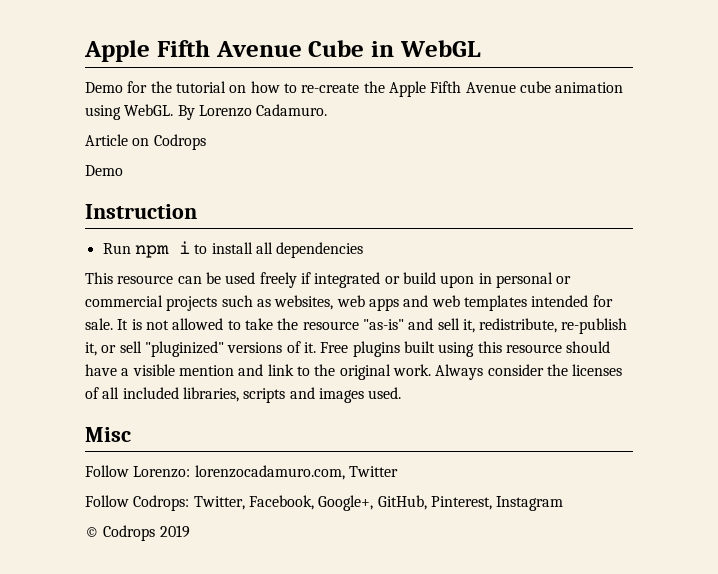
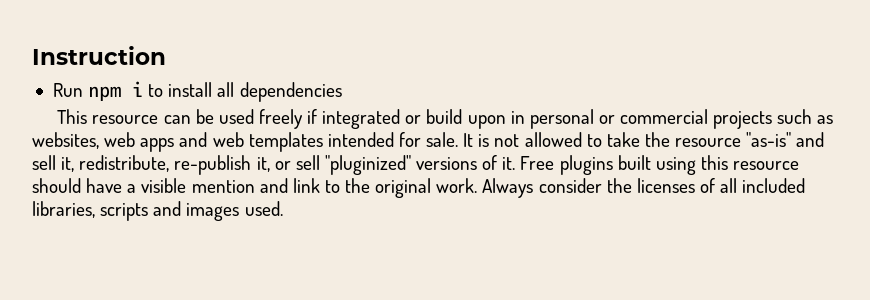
- Apple Fifth Avenue Cube in WebGL
- Demo for the tutorial on how to re-create the Apple Fifth Avenue cube animation using WebGL. By Lorenzo Cadamuro.
- Article on Codrops
- Demo
- Misc
- Follow Lorenzo: lorenzocadamuro.com, Twitter
- Follow Codrops: Twitter, Facebook, Google+, GitHub, Pinterest, Instagram
- © Codrops 2019

